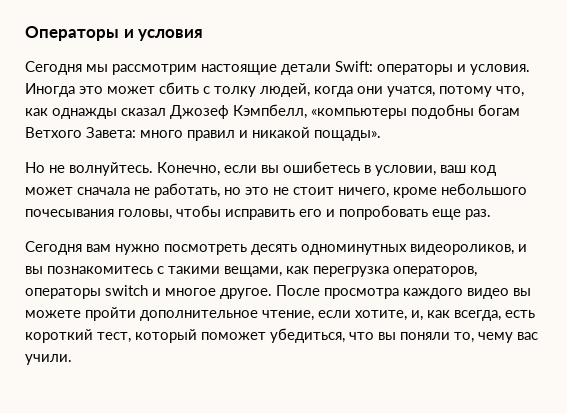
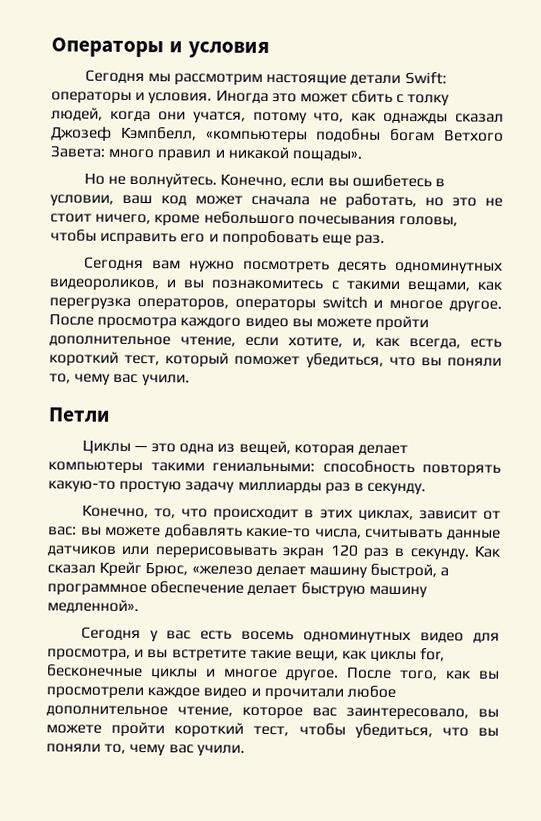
+ Петли
+ Циклы — это одна из вещей, которая делает компьютеры такими гениальными: способность повторять какую-то простую задачу миллиарды раз в секунду.
+ Конечно, то, что происходит в этих циклах, зависит от вас: вы можете добавлять какие-то числа, считывать данные датчиков или перерисовывать экран 120 раз в секунду. Как сказал Крейг Брюс, «железо делает машину быстрой, а программное обеспечение делает быструю машину медленной».
+ Сегодня у вас есть восемь одноминутных видео для просмотра, и вы встретите такие вещи, как циклы for, бесконечные циклы и многое другое. После того, как вы просмотрели каждое видео и прочитали любое дополнительное чтение, которое вас заинтересовало, вы можете пройти короткий тест, чтобы убедиться, что вы поняли то, чему вас учили.

